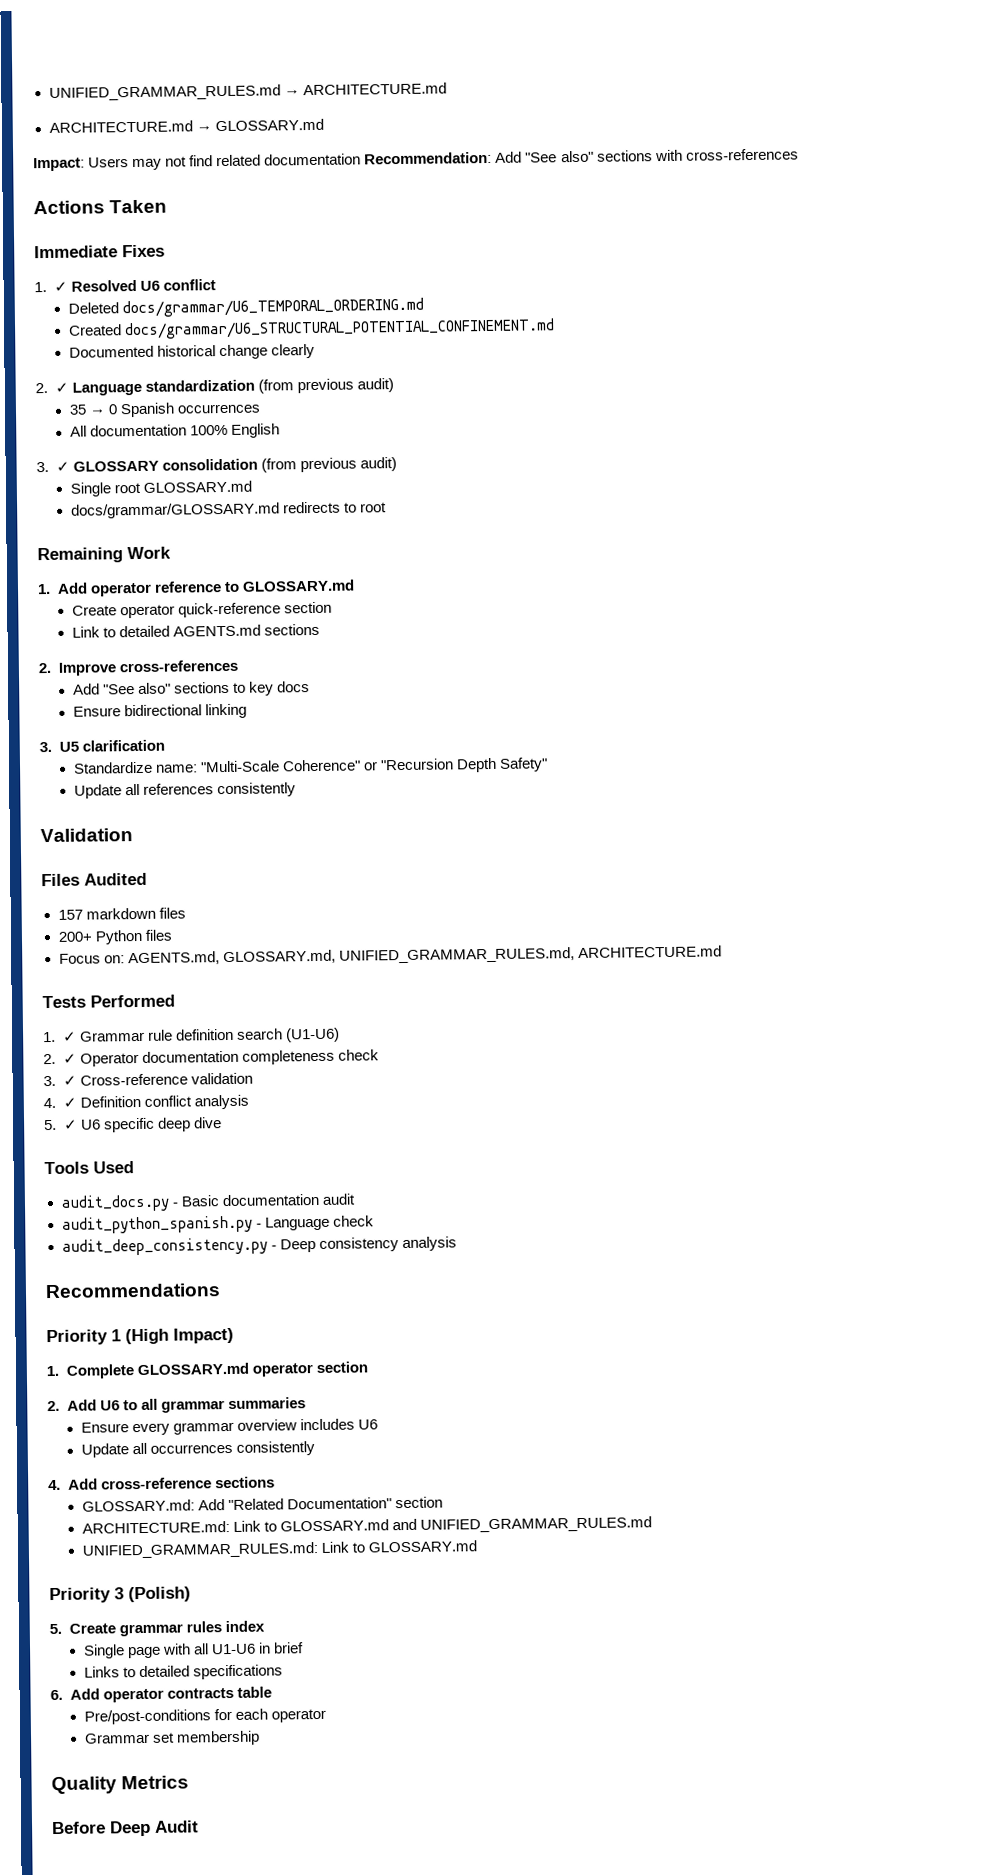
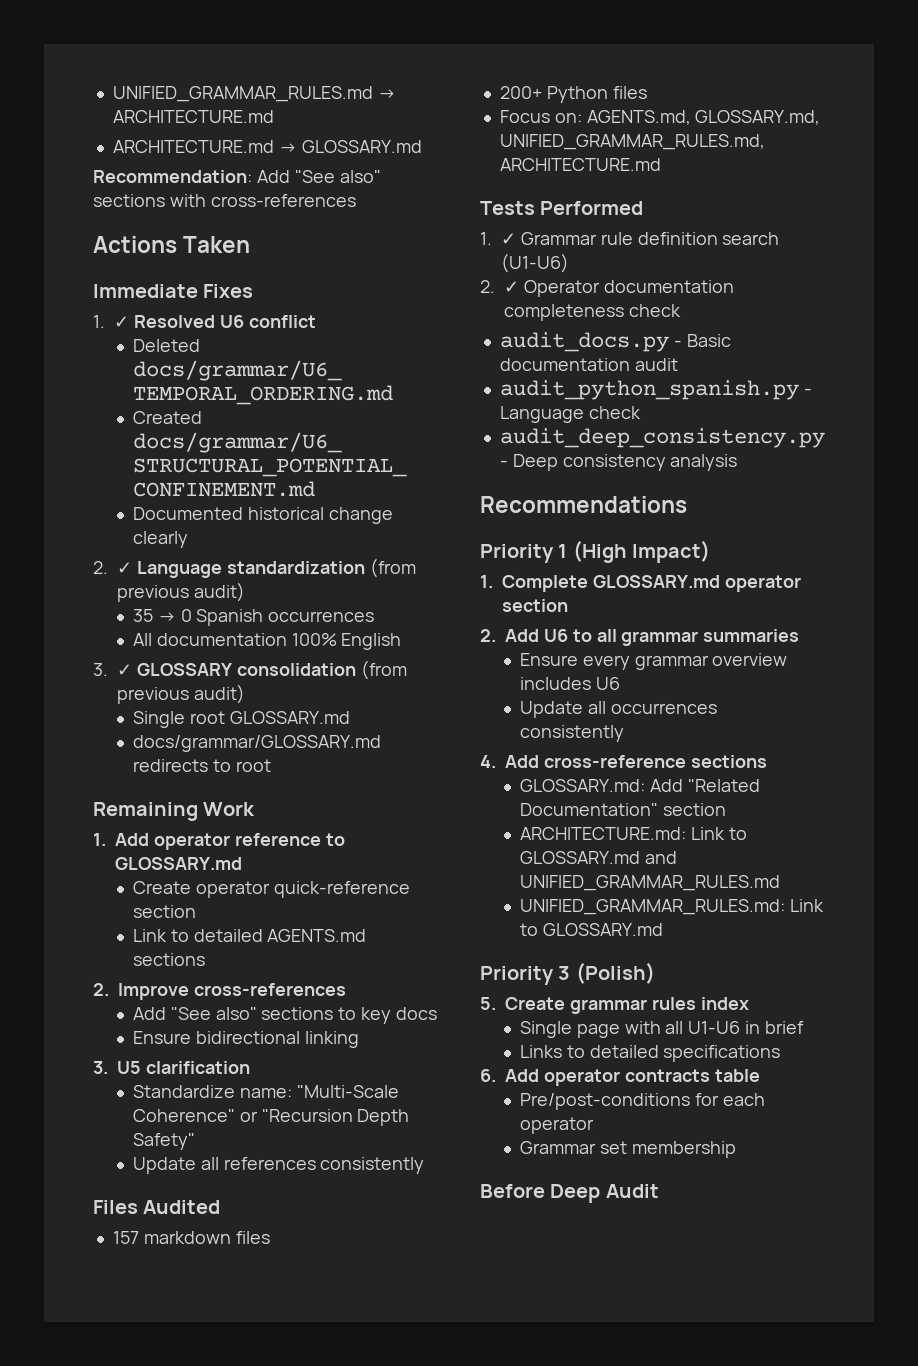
- Impact: Users may not find related documentation Recommendation: Add "See also" sections with cross-references
+ Recommendation: Add "See also" sections with cross-references
- Validation
- 3. ✓ Cross-reference validation
- 4. ✓ Definition conflict analysis
- 5. ✓ U6 specific deep dive
- Tools Used
- Quality Metrics

